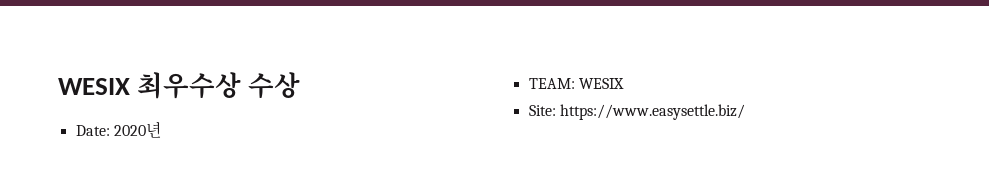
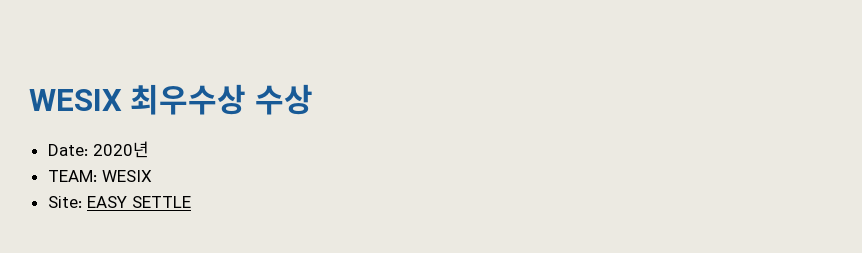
- Site: https://www.easysettle.biz/
+ Site: EASY SETTLE

